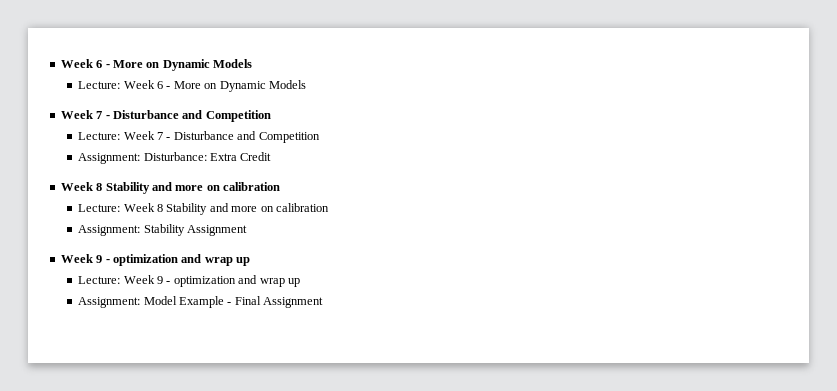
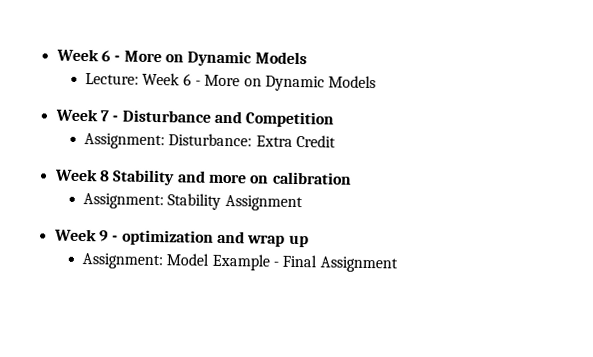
- Lecture: Week 7 - Disturbance and Competition
- Lecture: Week 8 Stability and more on calibration
- Lecture: Week 9 - optimization and wrap up

